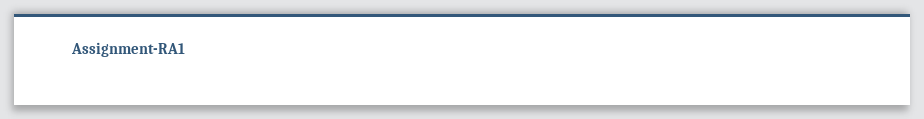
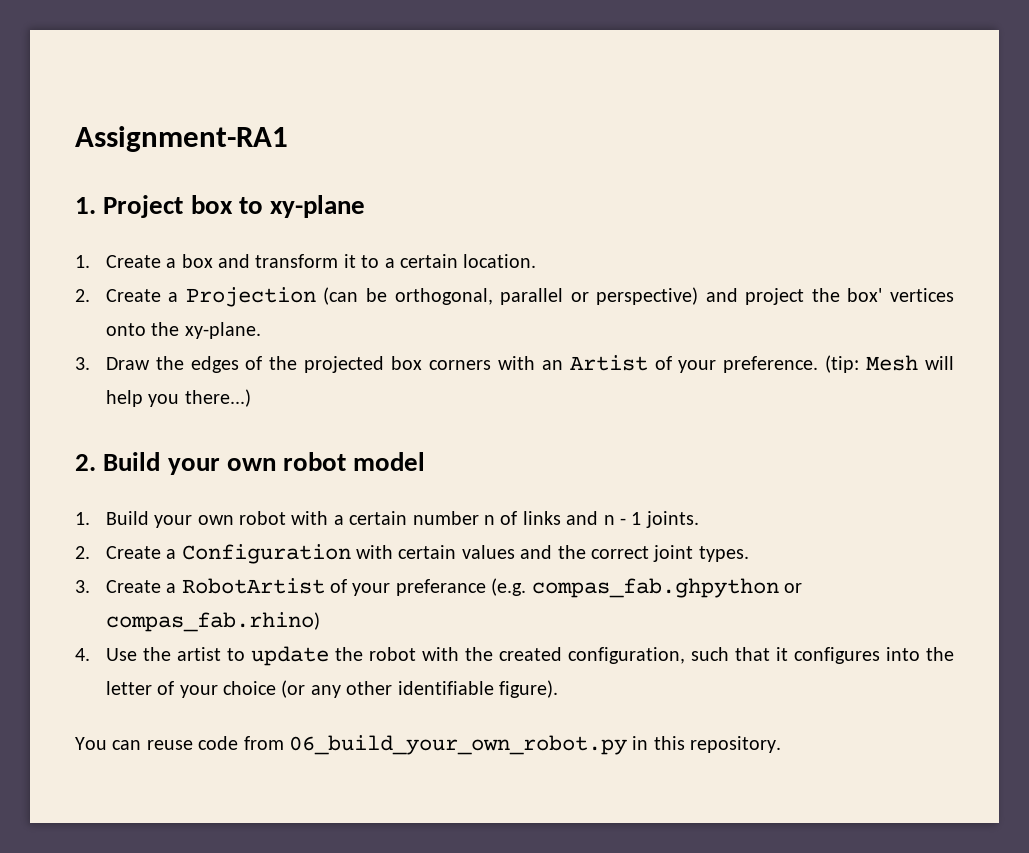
+ 1. Project box to xy-plane
+ 1. Create a box and transform it to a certain location.
+ 2. Create a Projection (can be orthogonal, parallel or perspective) and project the box' vertices onto the xy-plane.
+ 3. Draw the edges of the projected box corners with an Artist of your preference. (tip: Mesh will help you there...)
+ 2. Build your own robot model
+ 1. Build your own robot with a certain number n of links and n - 1 joints.
+ 2. Create a Configuration with certain values and the correct joint types.
+ 3. Create a RobotArtist of your preferance (e.g. compas_fab.ghpython or compas_fab.rhino)
+ 4. Use the artist to update the robot with the created configuration, such that it configures into the letter of your choice (or any other identifiable figure).
+ You can reuse code from 06_build_your_own_robot.py in this repository.

